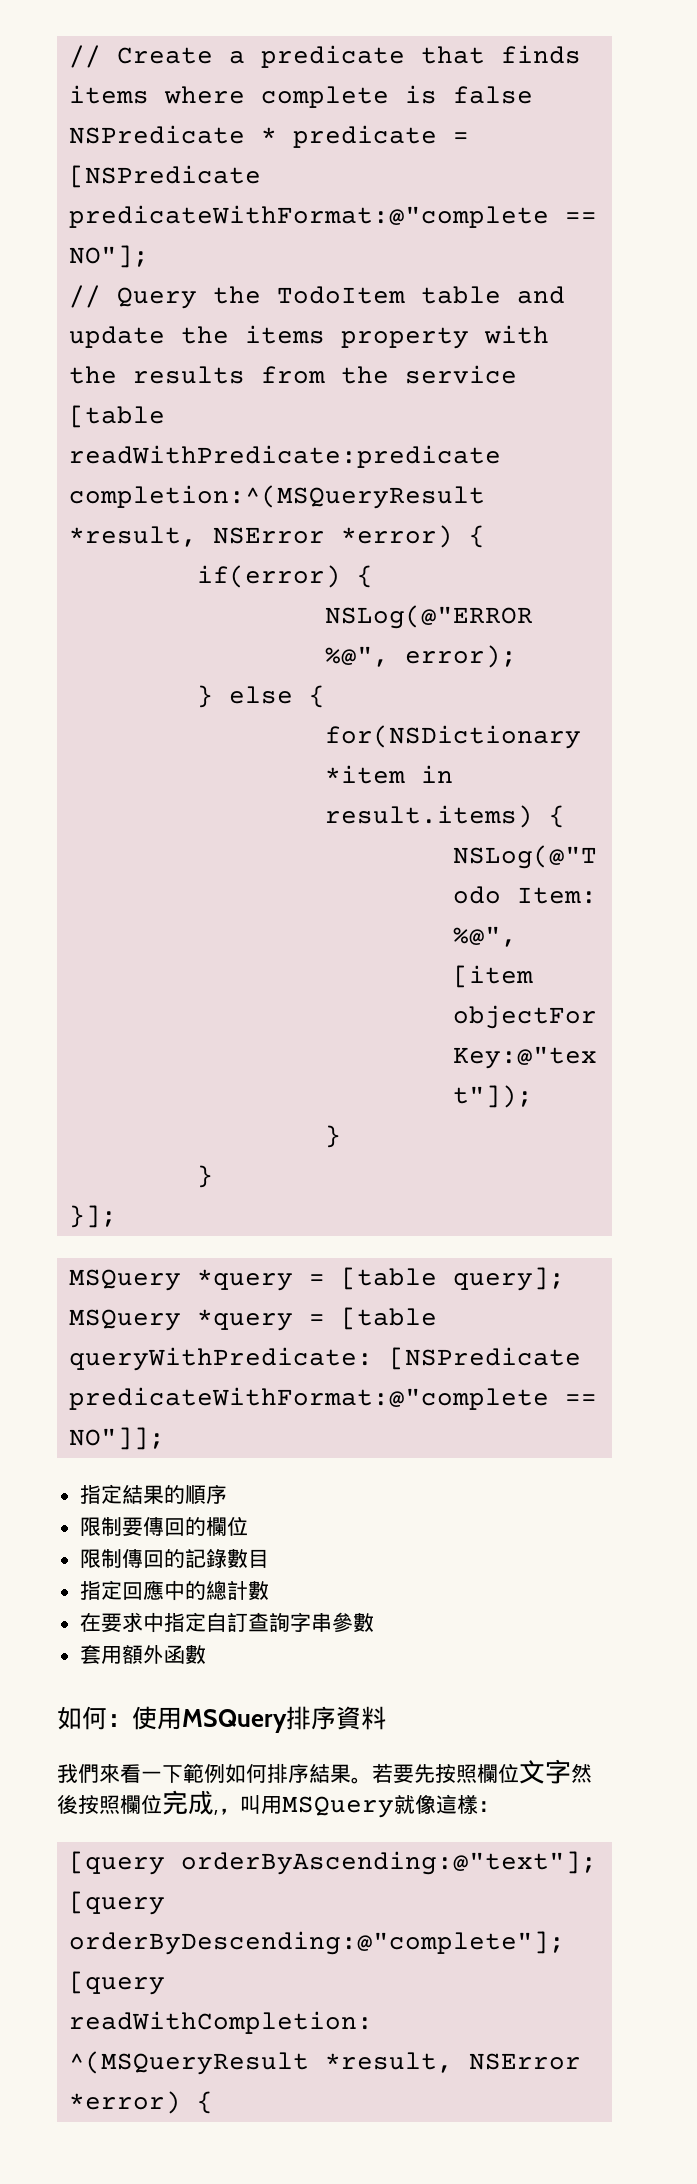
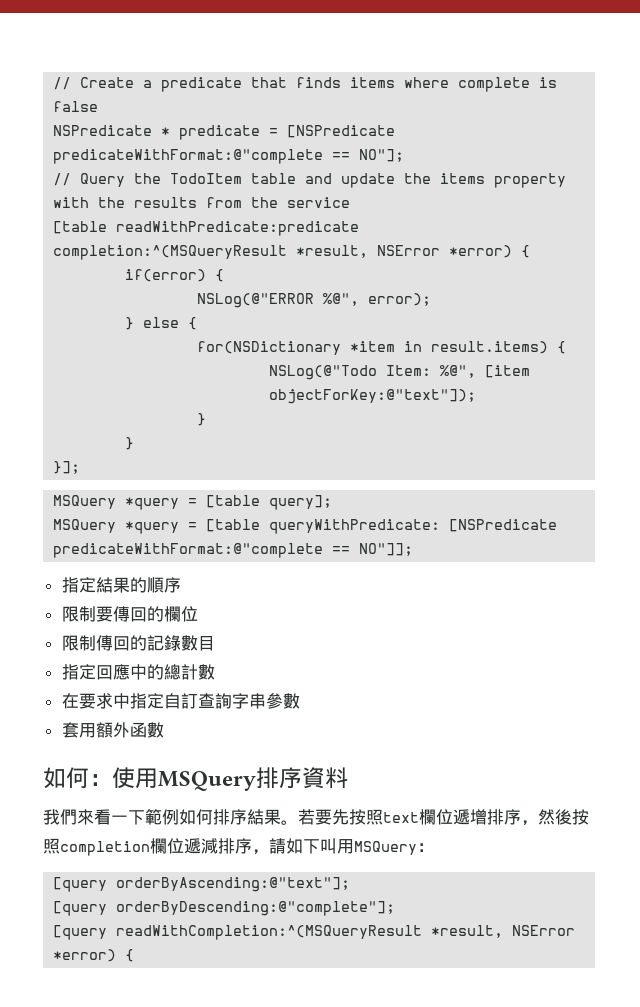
- 若要先按照欄位文字然後按照欄位完成,，叫用MSQuery就像這樣：
+ 若要先按照text欄位遞增排序，然後按照completion欄位遞減排序，請如下叫用MSQuery：

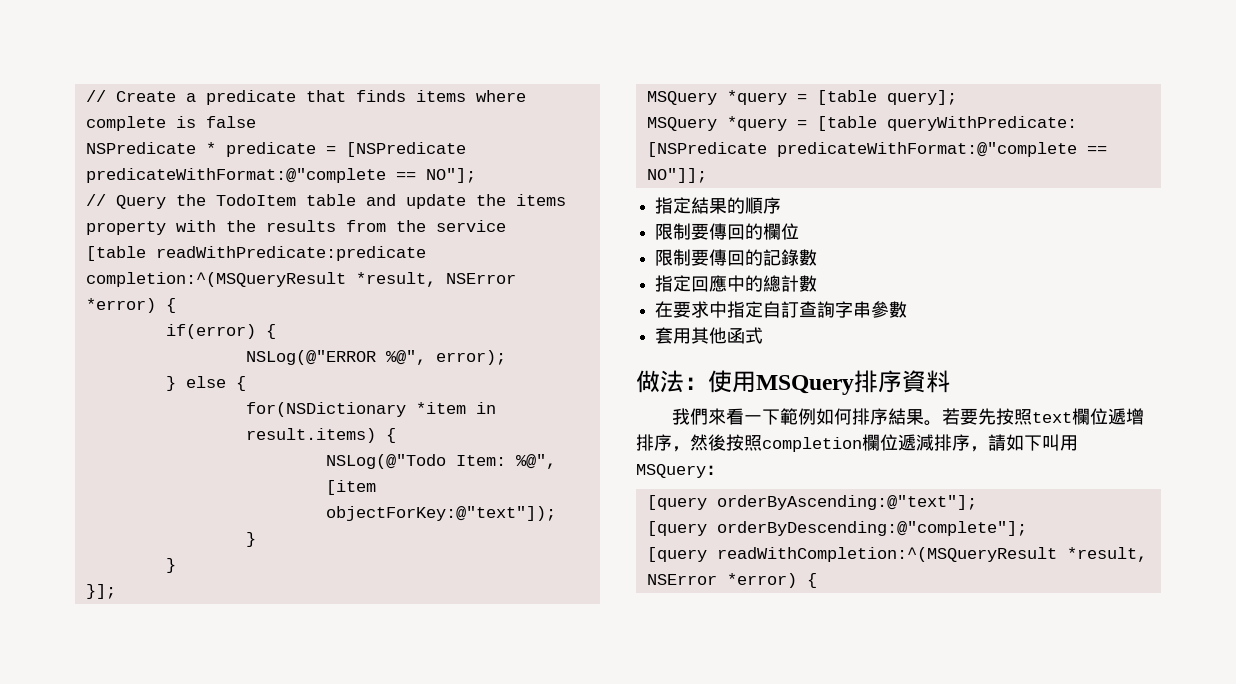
- 限制傳回的記錄數目
+ 限制要傳回的記錄數
- 套用額外函數
- 如何：使用MSQuery排序資料
+ 套用其他函式
+ 做法：使用MSQuery排序資料

